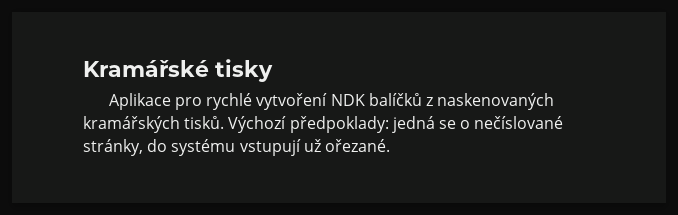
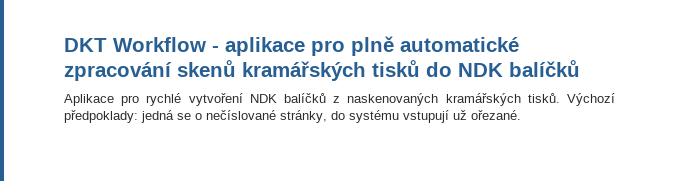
- Kramářské tisky
+ DKT Workflow - aplikace pro plně automatické zpracování skenů kramářských tisků do NDK balíčků

